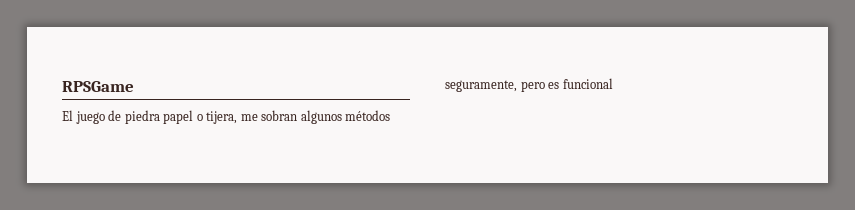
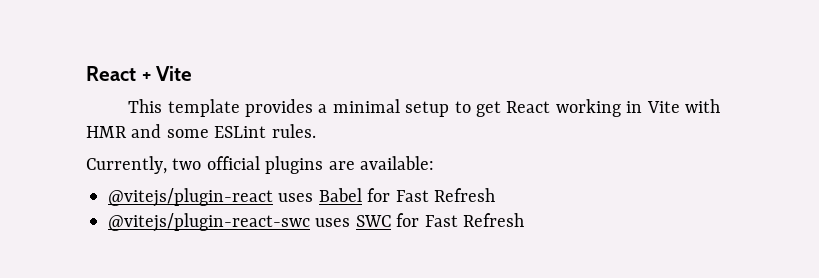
- RPSGame
- El juego de piedra papel o tijera, me sobran algunos métodos seguramente, pero es funcional
+ React + Vite
+ This template provides a minimal setup to get React working in Vite with HMR and some ESLint rules.
+ Currently, two official plugins are available:
+ @vitejs/plugin-react uses Babel for Fast Refresh
+ @vitejs/plugin-react-swc uses SWC for Fast Refresh

